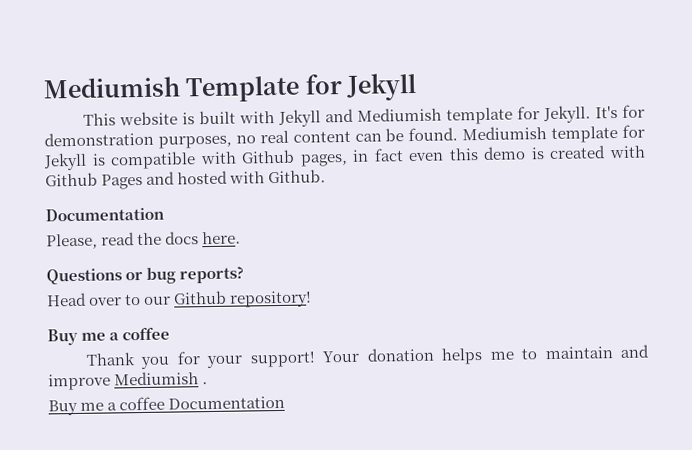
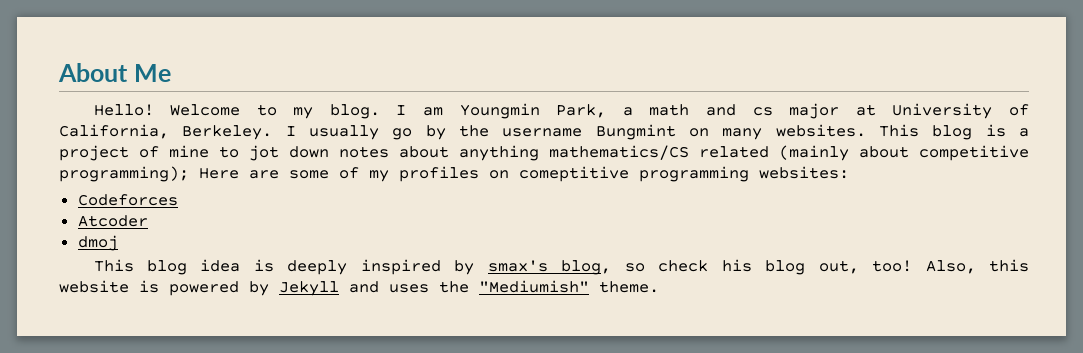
- Mediumish Template for Jekyll
- This website is built with Jekyll and Mediumish template for Jekyll. It's for demonstration purposes, no real content can be found. Mediumish template for Jekyll is compatible with Github pages, in fact even this demo is created with Github Pages and hosted with Github.
- Documentation
- Please, read the docs here.
- Questions or bug reports?
- Head over to our Github repository!
- Buy me a coffee
- Thank you for your support! Your donation helps me to maintain and improve Mediumish .
- Buy me a coffee Documentation
+ About Me
+ Hello! Welcome to my blog. I am Youngmin Park, a math and cs major at University of California, Berkeley. I usually go by the username Bungmint on many websites. This blog is a project of mine to jot down notes about anything mathematics/CS related (mainly about competitive programming); Here are some of my profiles on comeptitive programming websites:
+ Codeforces
+ Atcoder
+ dmoj
+ This blog idea is deeply inspired by smax's blog, so check his blog out, too! Also, this website is powered by Jekyll and uses the "Mediumish" theme.

